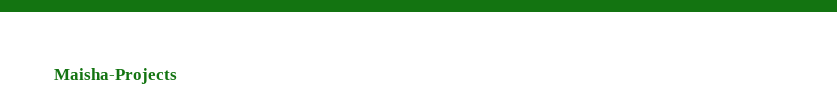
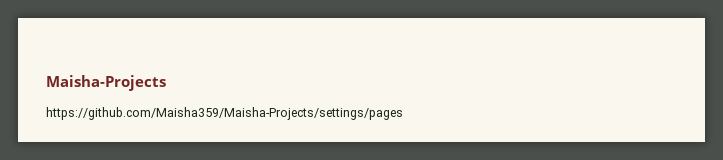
+ https://github.com/Maisha359/Maisha-Projects/settings/pages

